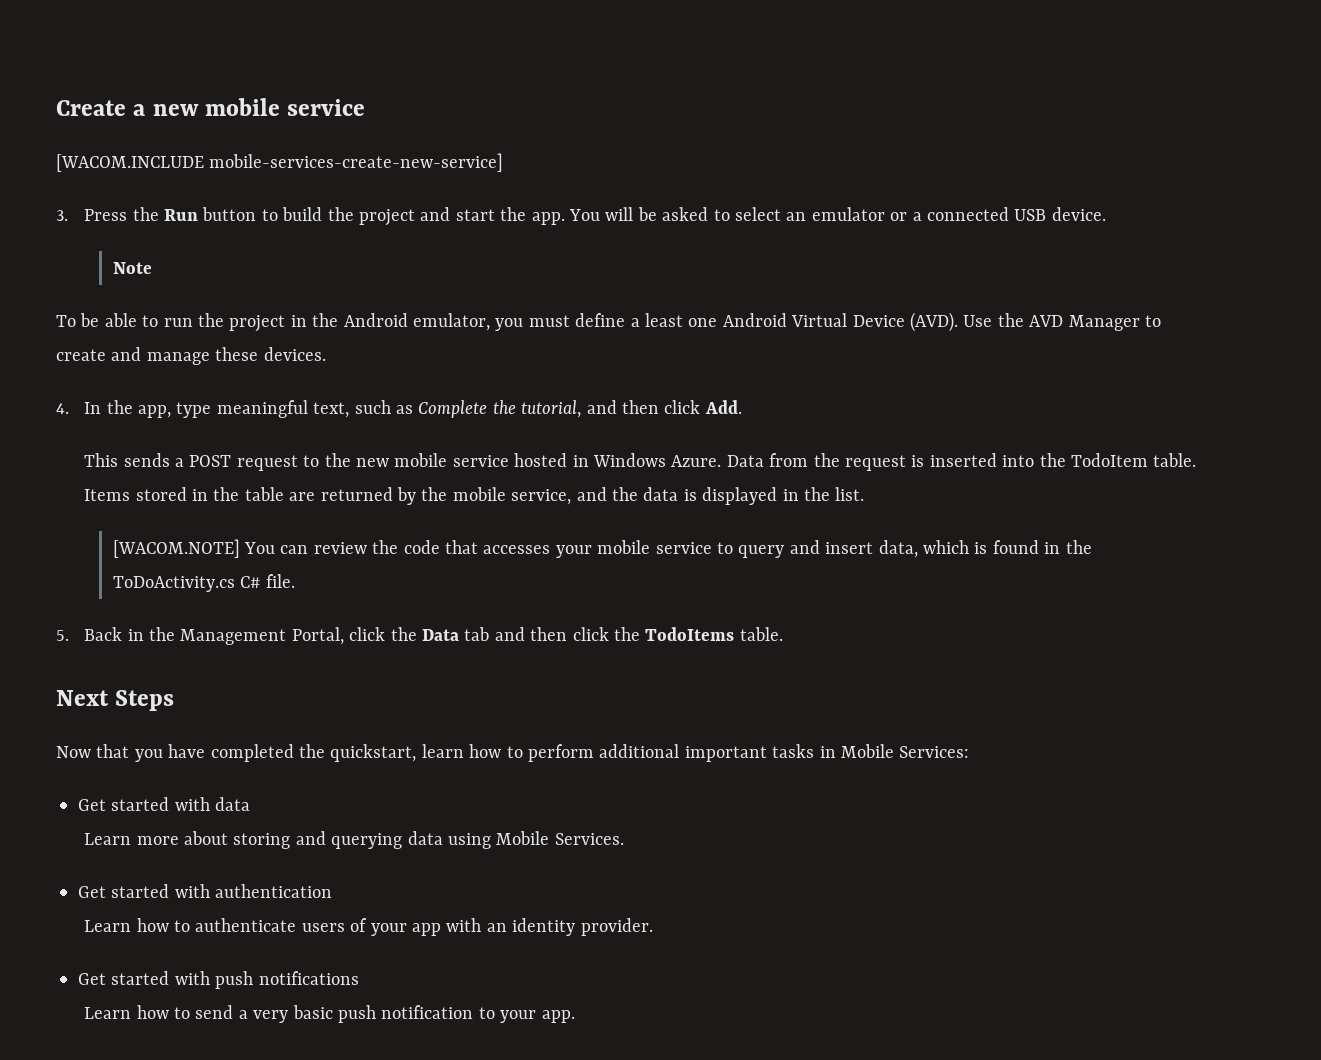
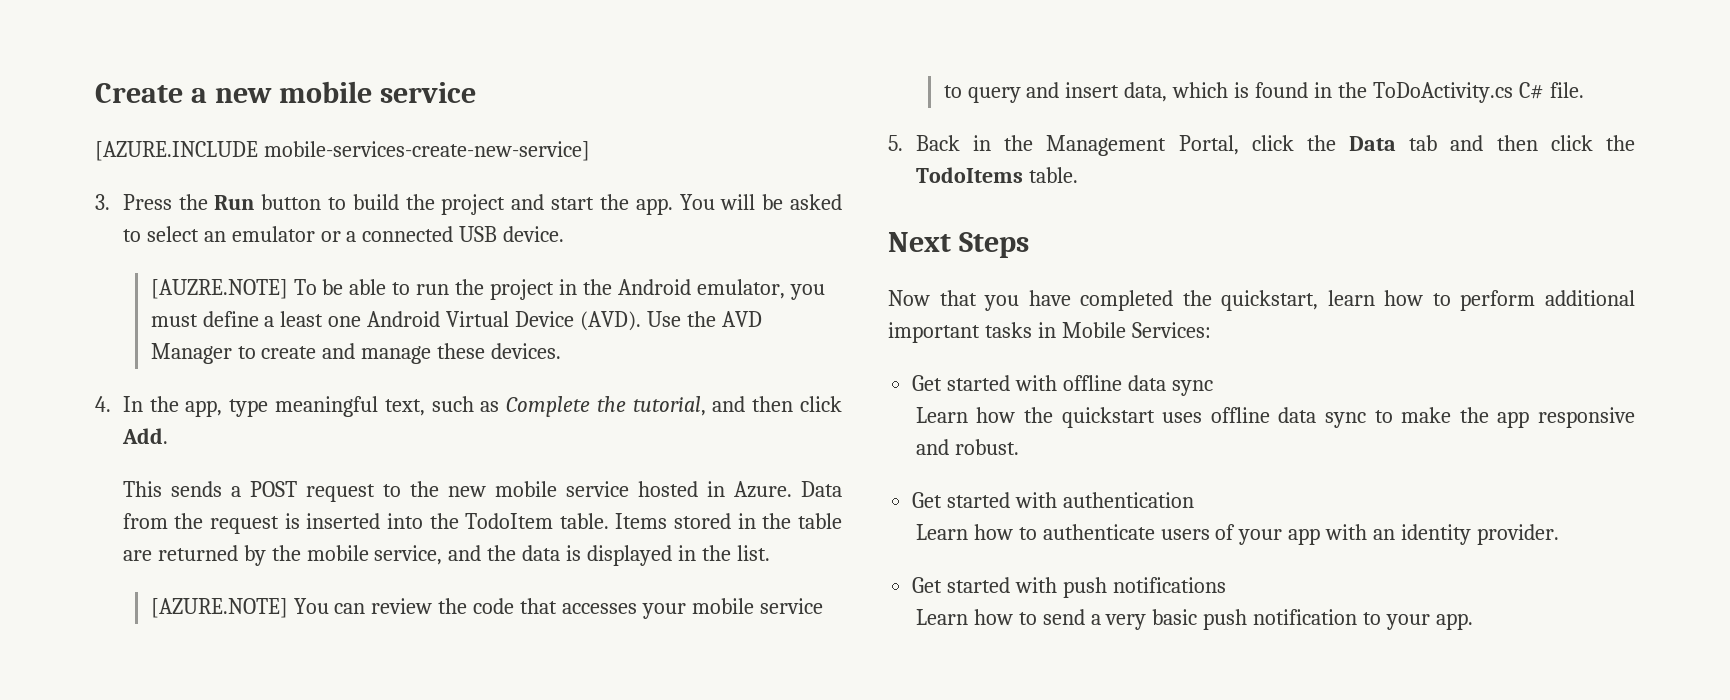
- [WACOM.INCLUDE mobile-services-create-new-service]
+ [AZURE.INCLUDE mobile-services-create-new-service]
- Note
- To be able to run the project in the Android emulator, you must define a least one Android Virtual Device (AVD).
+ [AUZRE.NOTE] To be able to run the project in the Android emulator, you must define a least one Android Virtual Device (AVD).
- This sends a POST request to the new mobile service hosted in Windows Azure.
+ This sends a POST request to the new mobile service hosted in Azure.
- [WACOM.NOTE] You can review the code that accesses your mobile service to query and insert data, which is found in the ToDoActivity.cs C# file.
+ [AZURE.NOTE] You can review the code that accesses your mobile service to query and insert data, which is found in the ToDoActivity.cs C# file.
- Get started with data
- Learn more about storing and querying data using Mobile Services.
+ Get started with offline data sync
+ Learn how the quickstart uses offline data sync to make the app responsive and robust.

